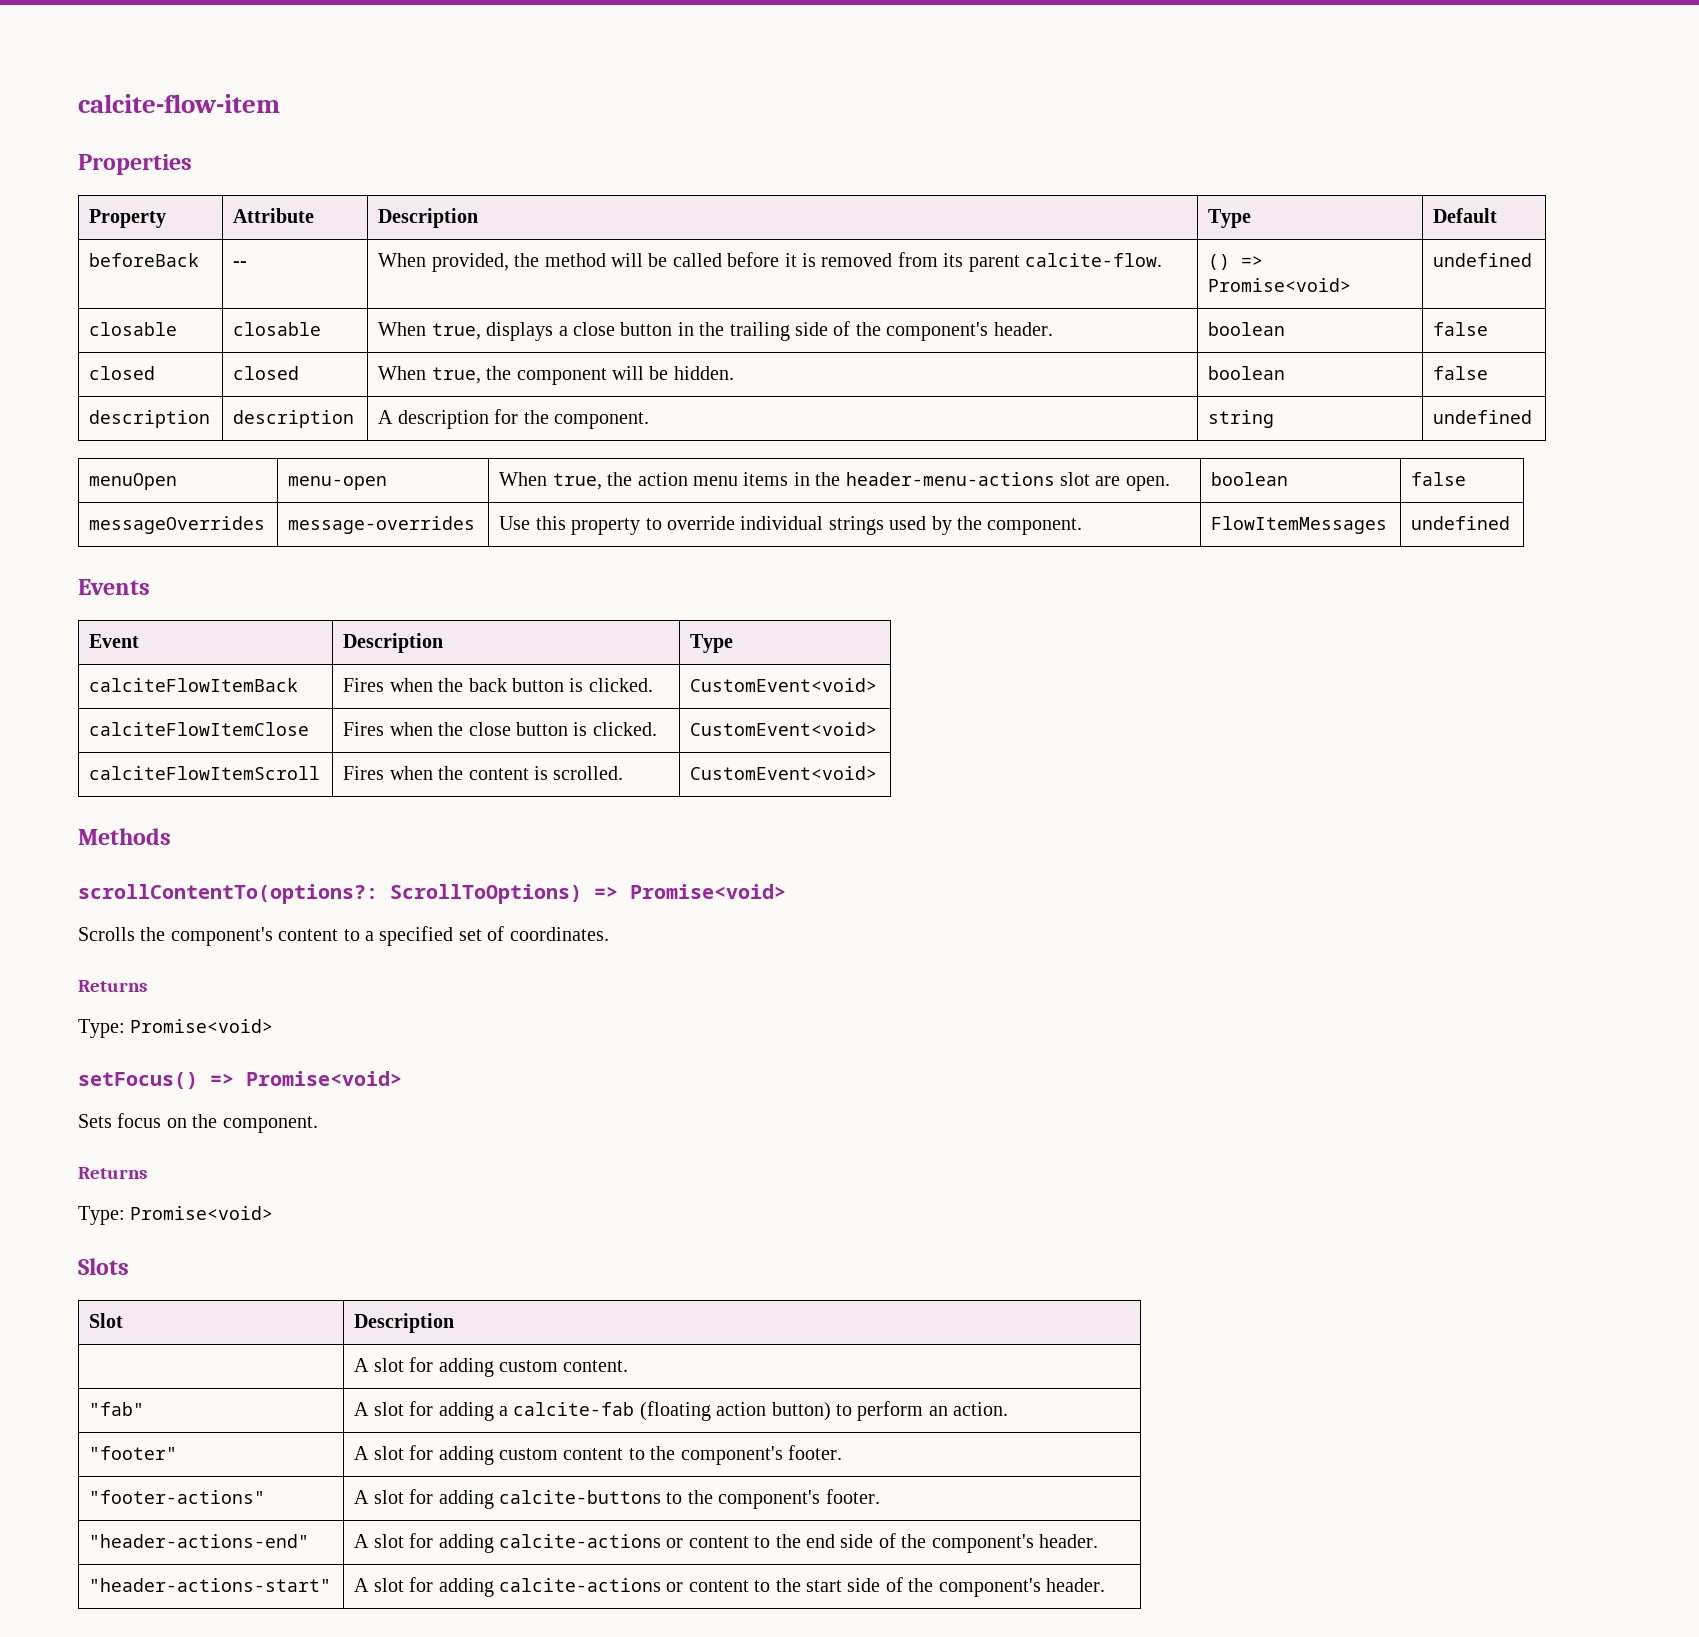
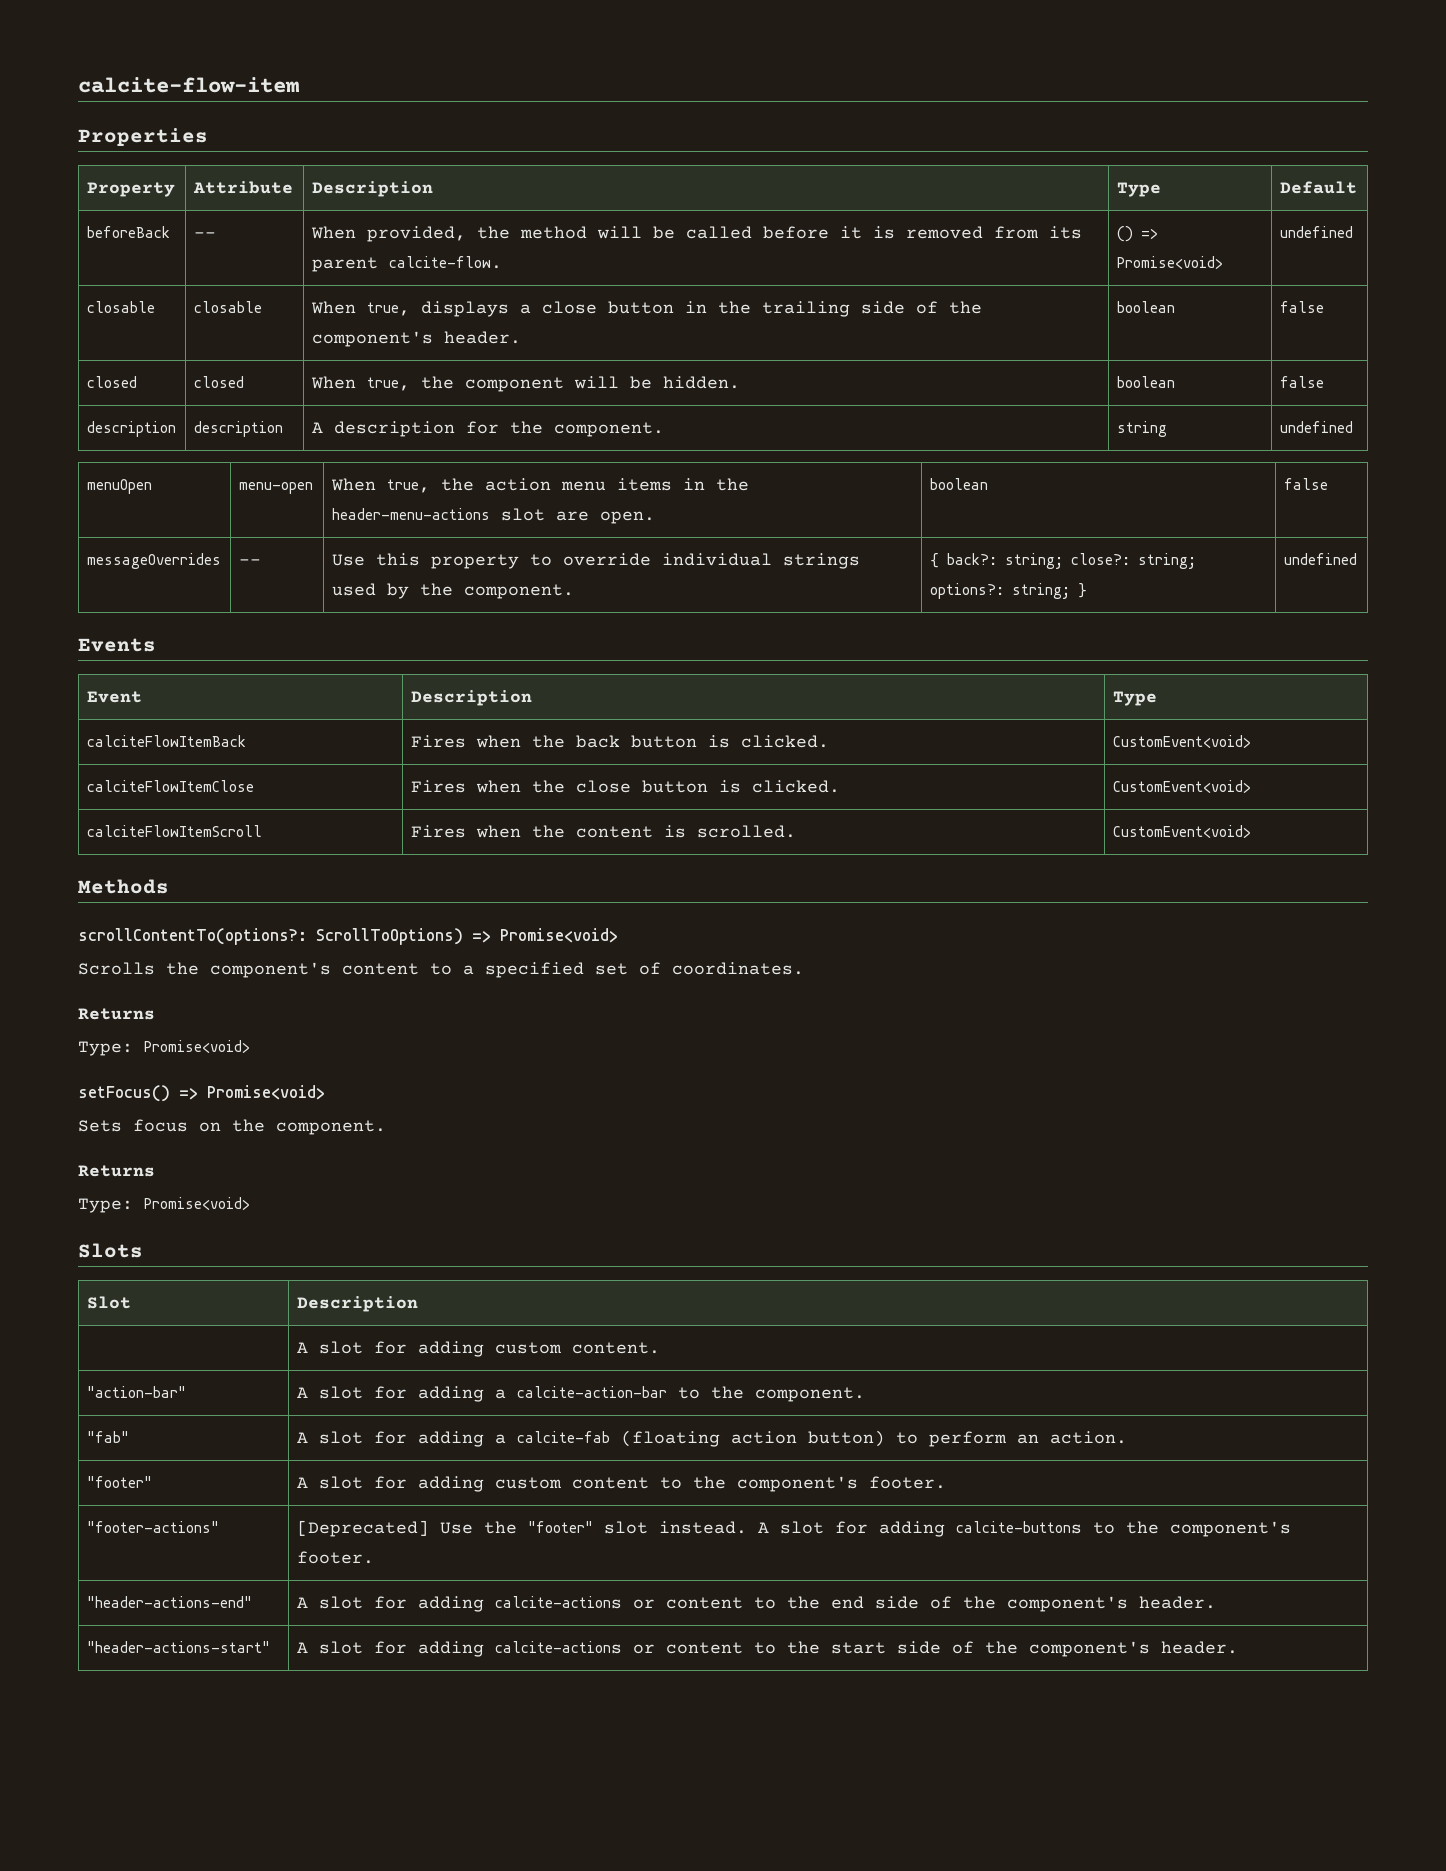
- messageOverrides | message-overrides | Use this property to override individual strings used by the component. | FlowItemMessages | undefined
+ messageOverrides | -- | Use this property to override individual strings used by the component. | { back?: string; close?: string; options?: string; } | undefined
+ "action-bar" | A slot for adding a calcite-action-bar to the component.
- "footer-actions" | A slot for adding calcite-buttons to the component's footer.
+ "footer-actions" | [Deprecated] Use the "footer" slot instead. A slot for adding calcite-buttons to the component's footer.

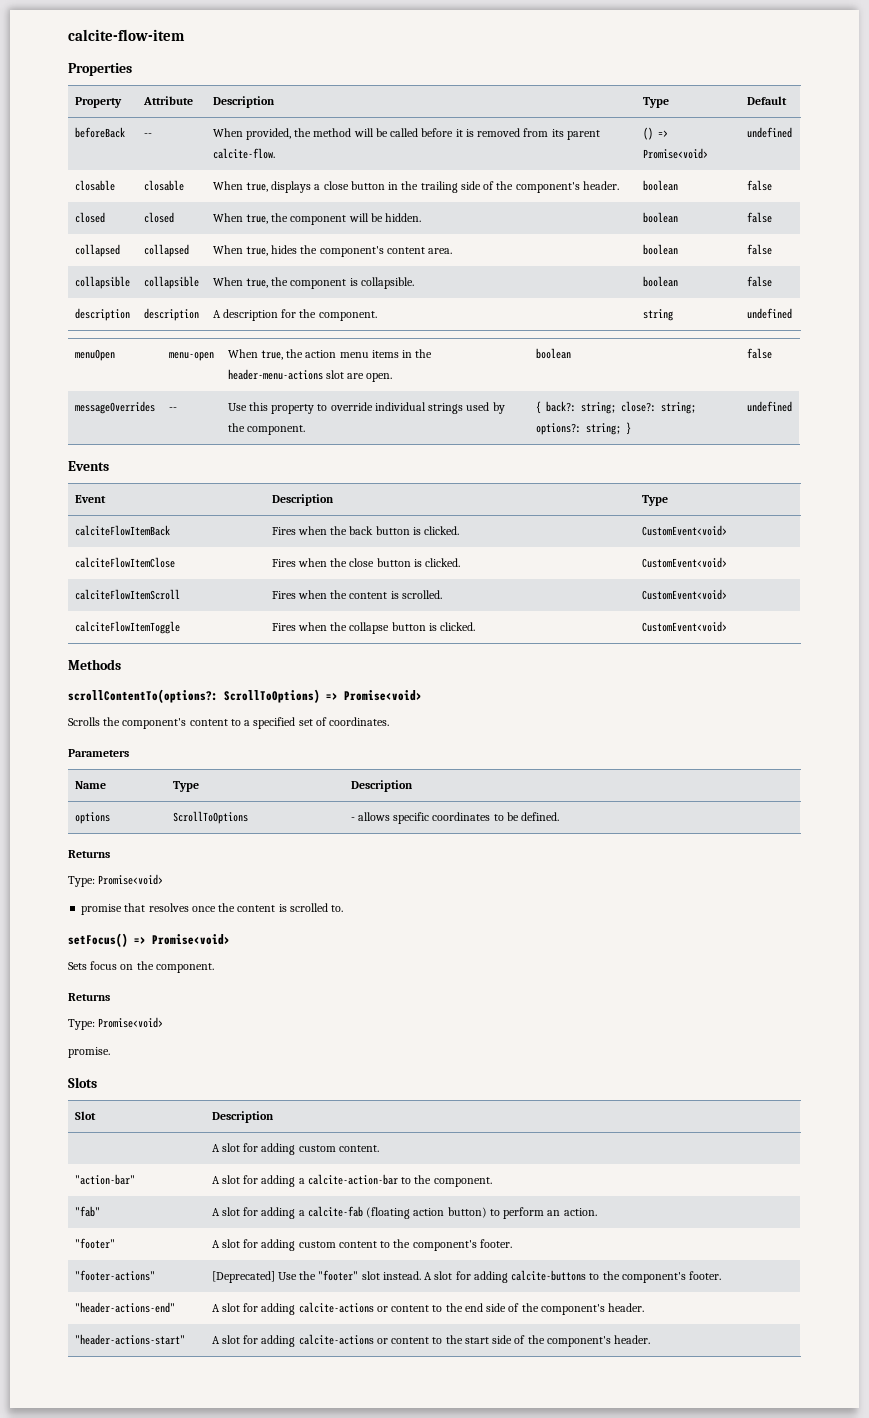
+ collapsed | collapsed | When true, hides the component's content area. | boolean | false
+ collapsible | collapsible | When true, the component is collapsible. | boolean | false
+ calciteFlowItemToggle | Fires when the collapse button is clicked. | CustomEvent<void>
  Scrolls the component's content to a specified set of coordinates.
+ Parameters
+ Name | Type | Description
+ options | ScrollToOptions | - allows specific coordinates to be defined.
  Returns
  Type: Promise<void>
+ promise that resolves once the content is scrolled to.
+ promise.

